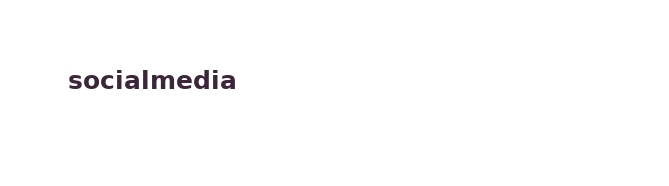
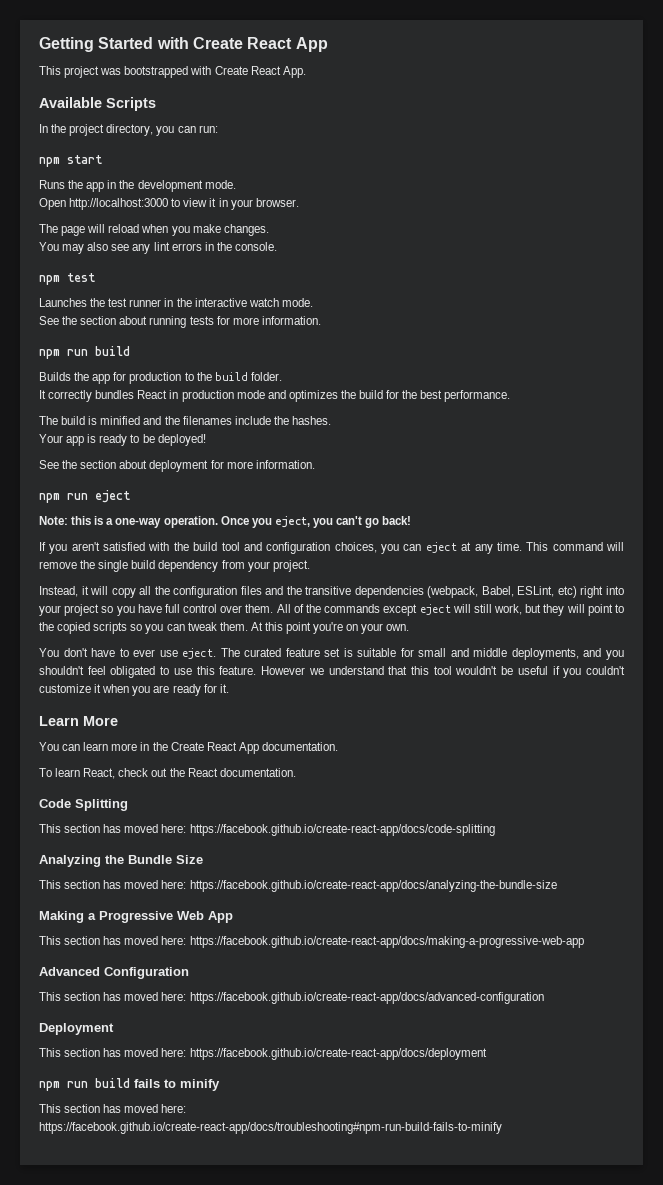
- socialmedia
+ Getting Started with Create React App
+ This project was bootstrapped with Create React App.
+ Available Scripts
+ In the project directory, you can run:
+ npm start
+ Runs the app in the development mode.
+ Open http://localhost:3000 to view it in your browser.
+ The page will reload when you make changes.
+ You may also see any lint errors in the console.
+ npm test
+ Launches the test runner in the interactive watch mode.
+ See the section about running tests for more information.
+ npm run build
+ Builds the app for production to the build folder.
+ It correctly bundles React in production mode and optimizes the build for the best performance.
+ The build is minified and the filenames include the hashes.
+ Your app is ready to be deployed!
+ See the section about deployment for more information.
+ npm run eject
+ Note: this is a one-way operation. Once you eject, you can't go back!
+ If you aren't satisfied with the build tool and configuration choices, you can eject at any time. This command will remove the single build dependency from your project.
+ Instead, it will copy all the configuration files and the transitive dependencies (webpack, Babel, ESLint, etc) right into your project so you have full control over them. All of the commands except eject will still work, but they will point to the copied scripts so you can tweak them. At this point you're on your own.
+ You don't have to ever use eject. The curated feature set is suitable for small and middle deployments, and you shouldn't feel obligated to use this feature. However we understand that this tool wouldn't be useful if you couldn't customize it when you are ready for it.
+ Learn More
+ You can learn more in the Create React App documentation.
+ To learn React, check out the React documentation.
+ Code Splitting
+ This section has moved here: https://facebook.github.io/create-react-app/docs/code-splitting
+ Analyzing the Bundle Size
+ This section has moved here: https://facebook.github.io/create-react-app/docs/analyzing-the-bundle-size
+ Making a Progressive Web App
+ This section has moved here: https://facebook.github.io/create-react-app/docs/making-a-progressive-web-app
+ Advanced Configuration
+ This section has moved here: https://facebook.github.io/create-react-app/docs/advanced-configuration
+ Deployment
+ This section has moved here: https://facebook.github.io/create-react-app/docs/deployment
+ npm run build fails to minify
+ This section has moved here: https://facebook.github.io/create-react-app/docs/troubleshooting#npm-run-build-fails-to-minify

